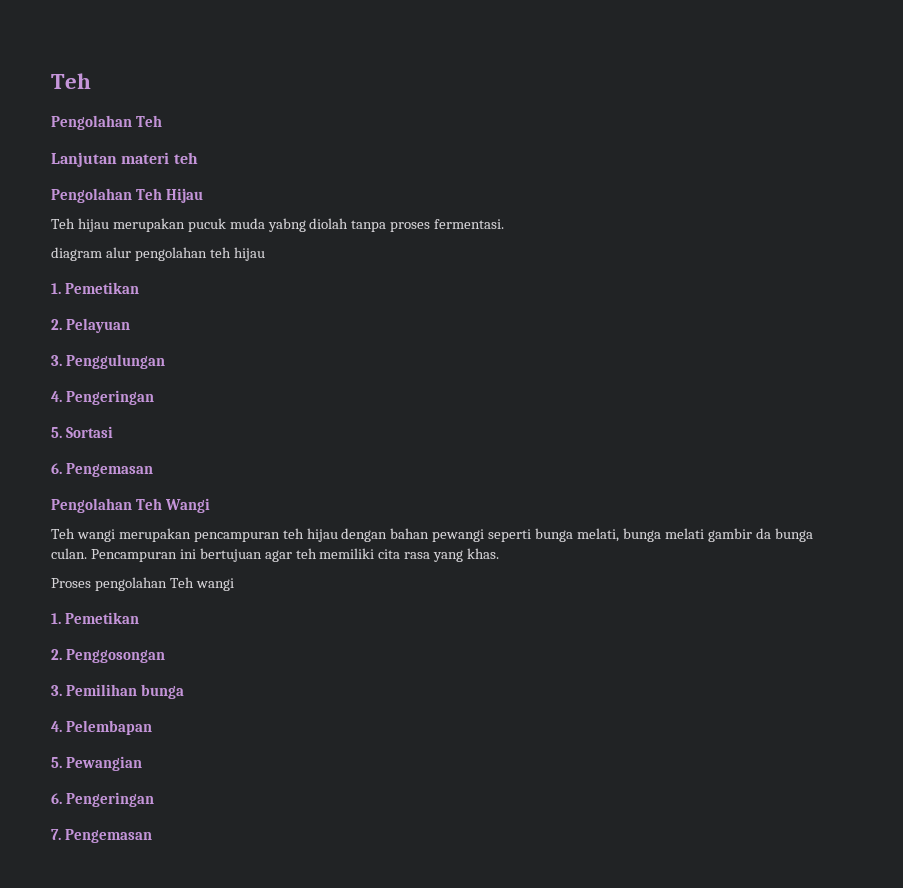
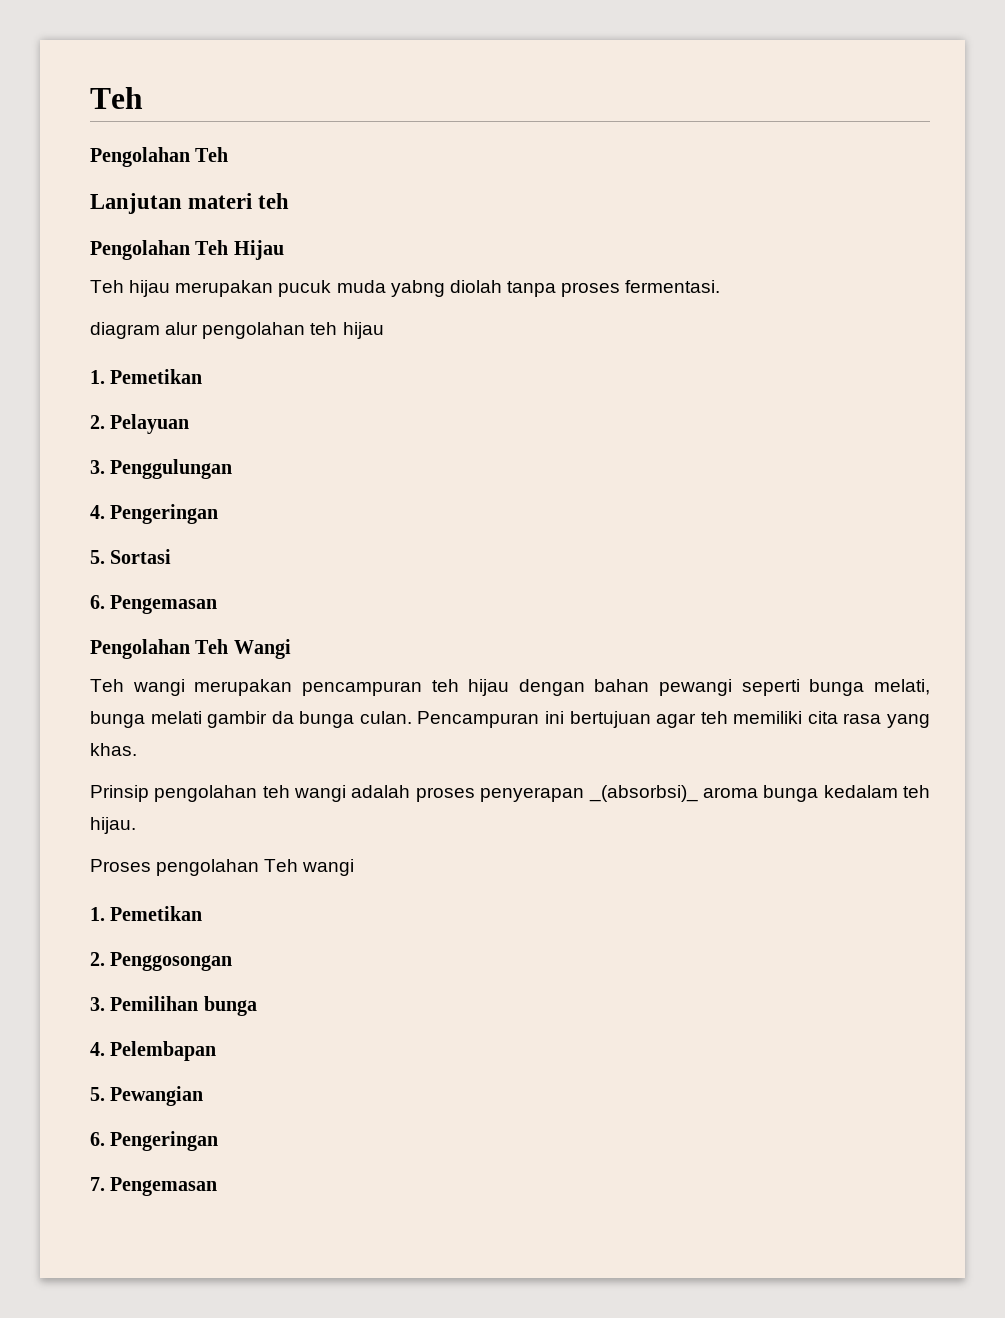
+ Prinsip pengolahan teh wangi adalah proses penyerapan _(absorbsi)_ aroma bunga kedalam teh hijau.

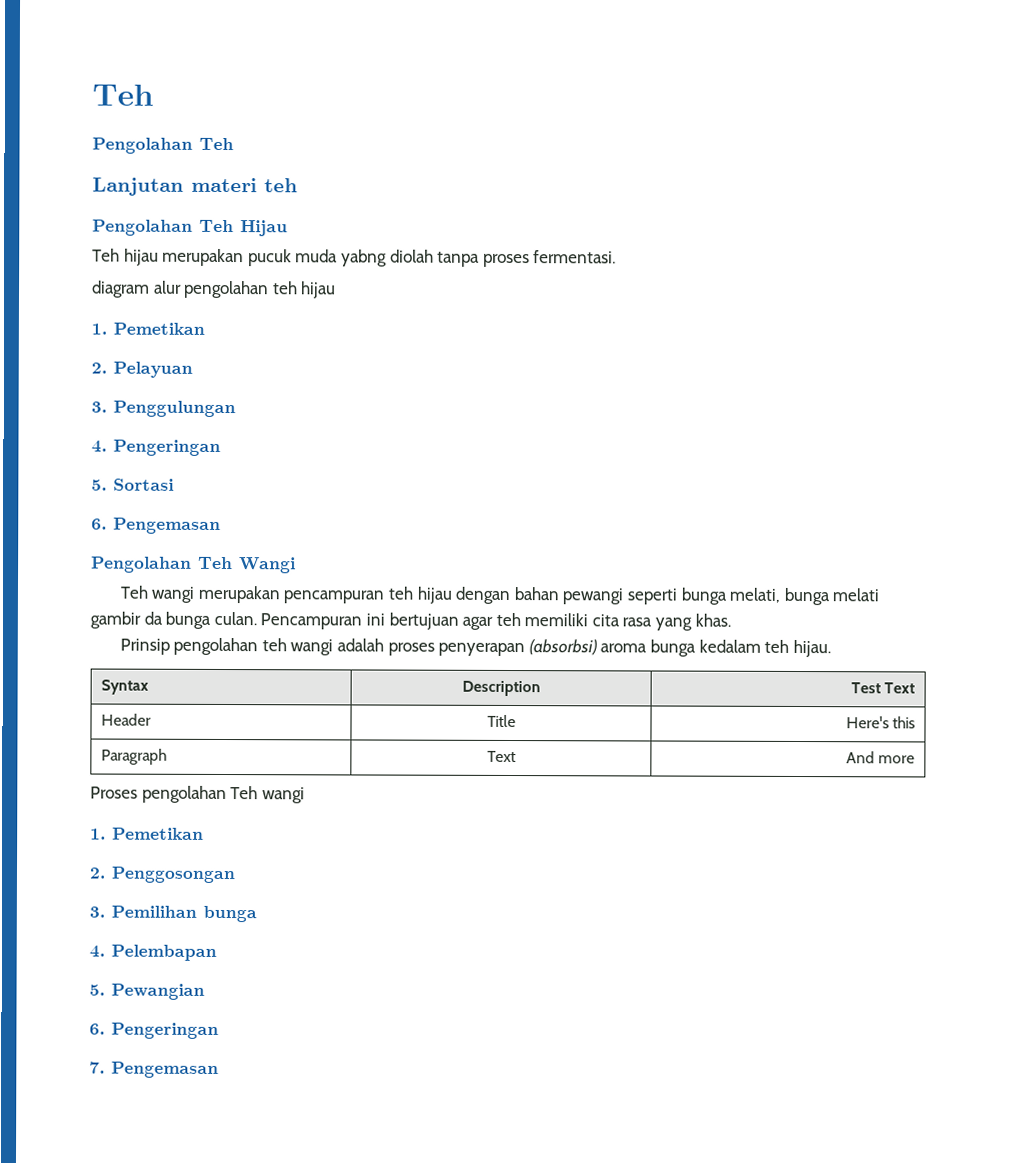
- Prinsip pengolahan teh wangi adalah proses penyerapan _(absorbsi)_ aroma bunga kedalam teh hijau.
+ Prinsip pengolahan teh wangi adalah proses penyerapan (absorbsi) aroma bunga kedalam teh hijau.
+ Syntax | Description | Test Text
+ Header | Title | Here's this
+ Paragraph | Text | And more

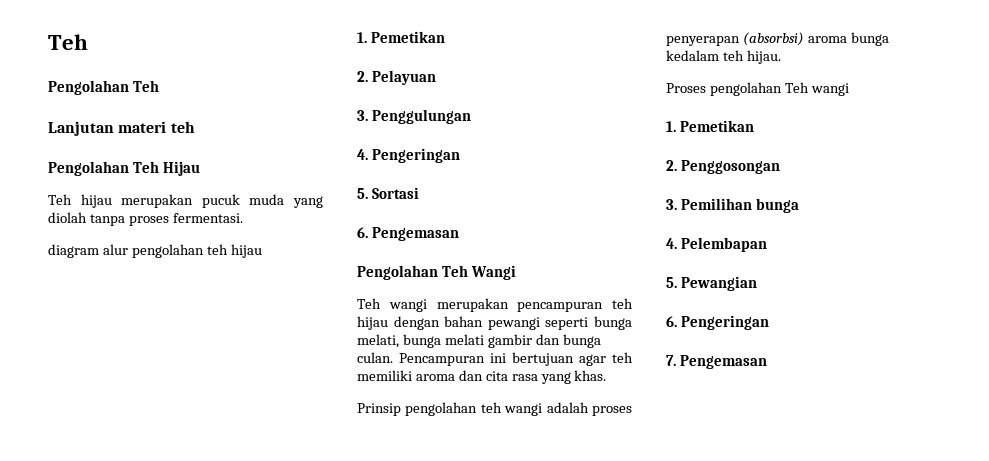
- Teh hijau merupakan pucuk muda yabng diolah tanpa proses fermentasi.
+ Teh hijau merupakan pucuk muda yang diolah tanpa proses fermentasi.
- Teh wangi merupakan pencampuran teh hijau dengan bahan pewangi seperti bunga melati, bunga melati gambir da bunga culan.
+ Teh wangi merupakan pencampuran teh hijau dengan bahan pewangi seperti bunga melati, bunga melati gambir dan bunga culan.
- Pencampuran ini bertujuan agar teh memiliki cita rasa yang khas.
+ Pencampuran ini bertujuan agar teh memiliki aroma dan cita rasa yang khas.
- Syntax | Description | Test Text
- Header | Title | Here's this
- Paragraph | Text | And more

